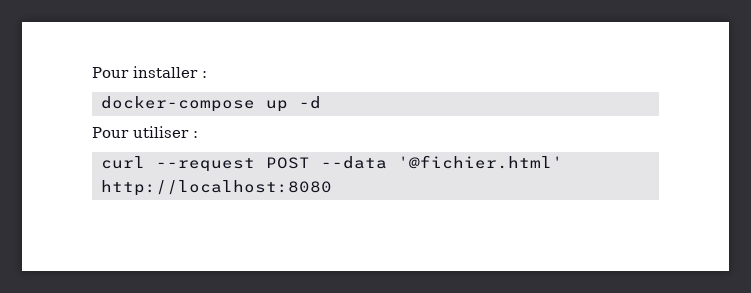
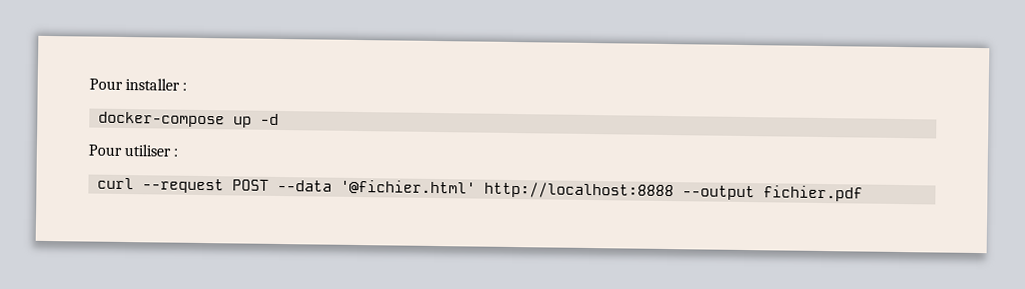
- curl --request POST --data '@fichier.html' http://localhost:8080
+ curl --request POST --data '@fichier.html' http://localhost:8888 --output fichier.pdf

